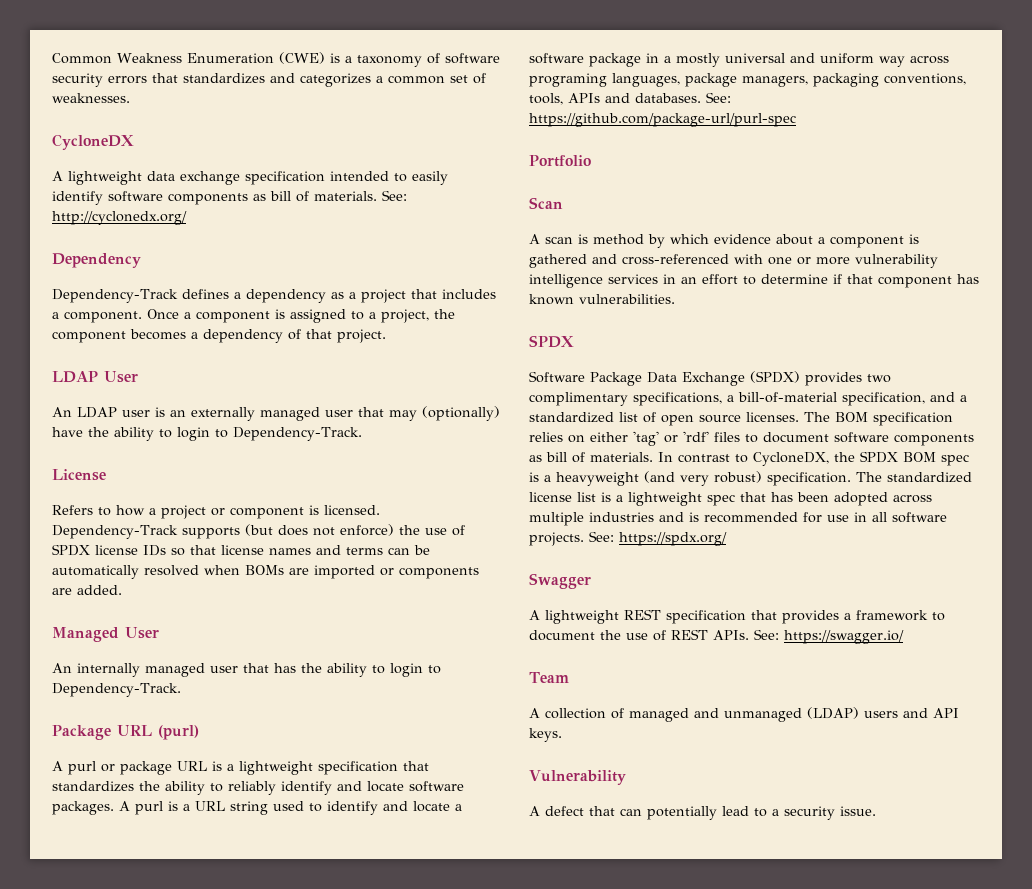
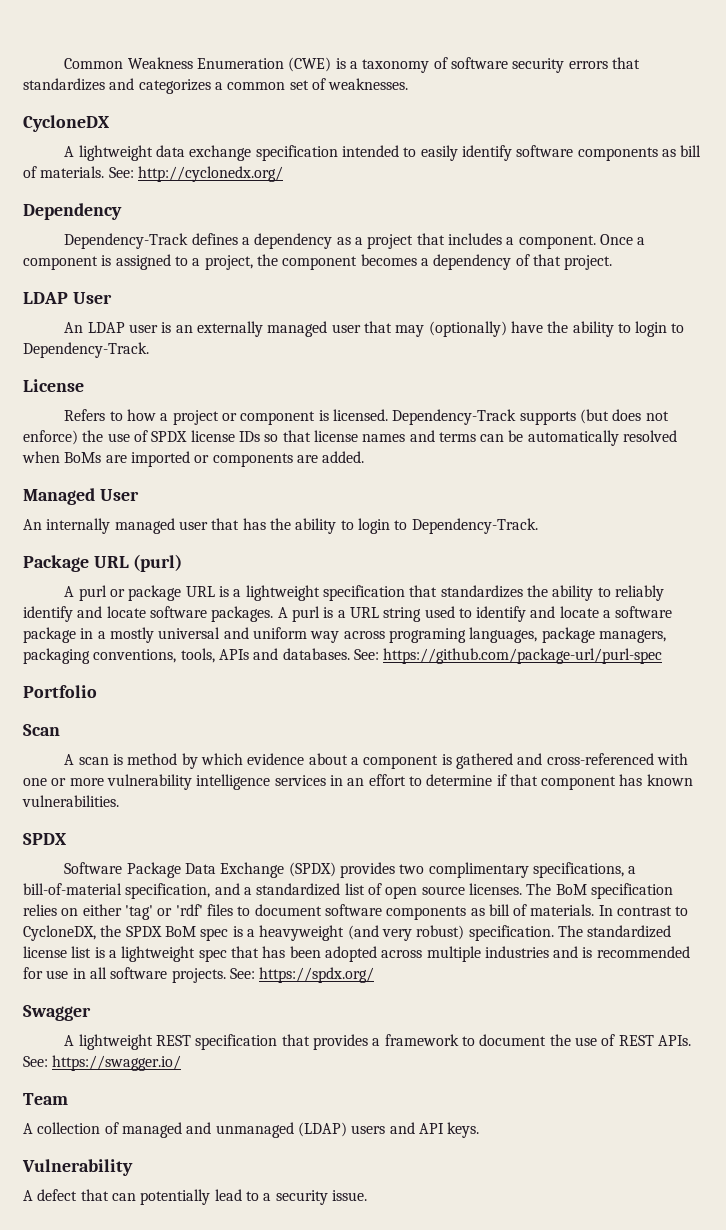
- Dependency-Track supports (but does not enforce) the use of SPDX license IDs so that license names and terms can be automatically resolved when BOMs are imported or components are added.
+ Dependency-Track supports (but does not enforce) the use of SPDX license IDs so that license names and terms can be automatically resolved when BoMs are imported or components are added.
- The BOM specification relies on either 'tag' or 'rdf' files to document software components as bill of materials.
+ The BoM specification relies on either 'tag' or 'rdf' files to document software components as bill of materials.
- In contrast to CycloneDX, the SPDX BOM spec is a heavyweight (and very robust) specification.
+ In contrast to CycloneDX, the SPDX BoM spec is a heavyweight (and very robust) specification.

